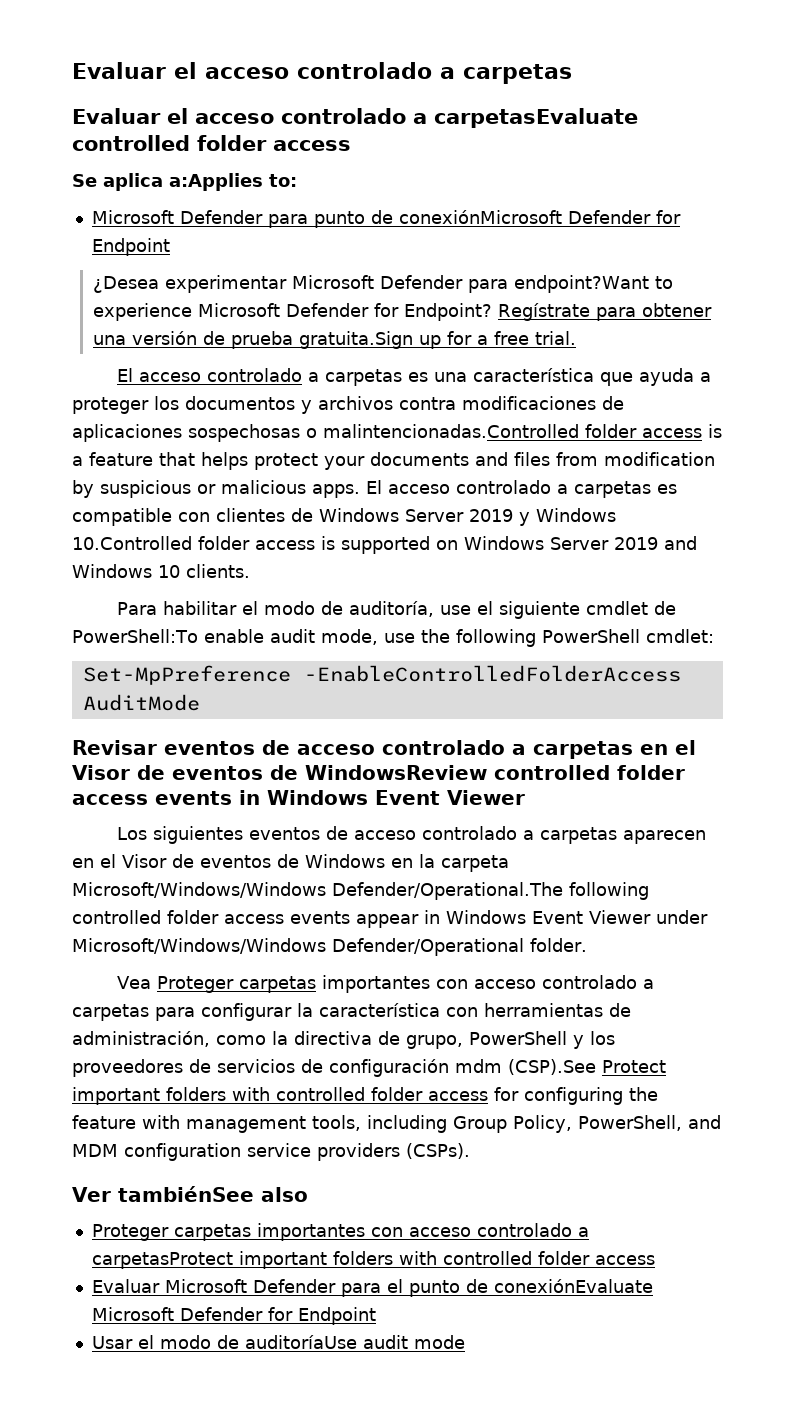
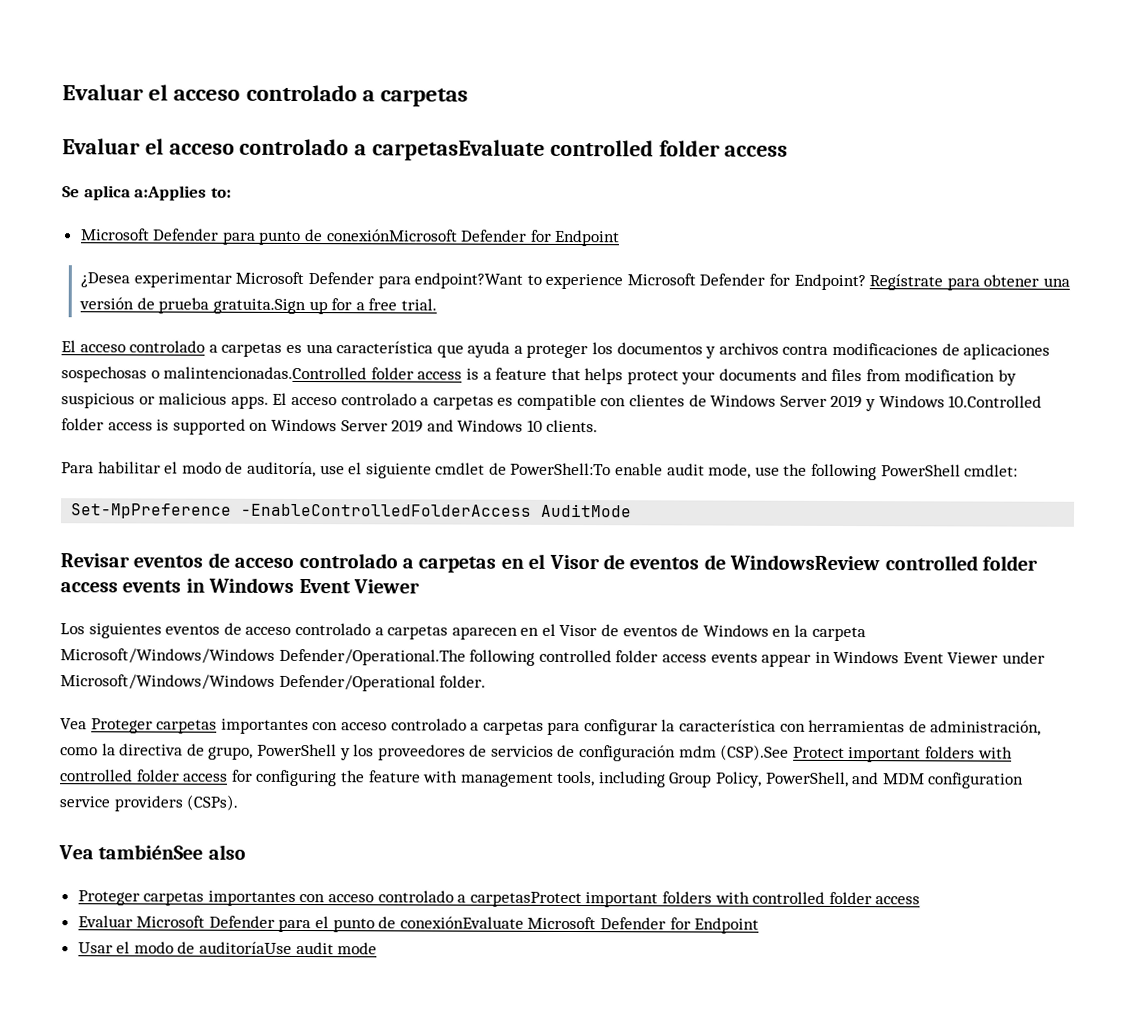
- Ver tambiénSee also
+ Vea tambiénSee also

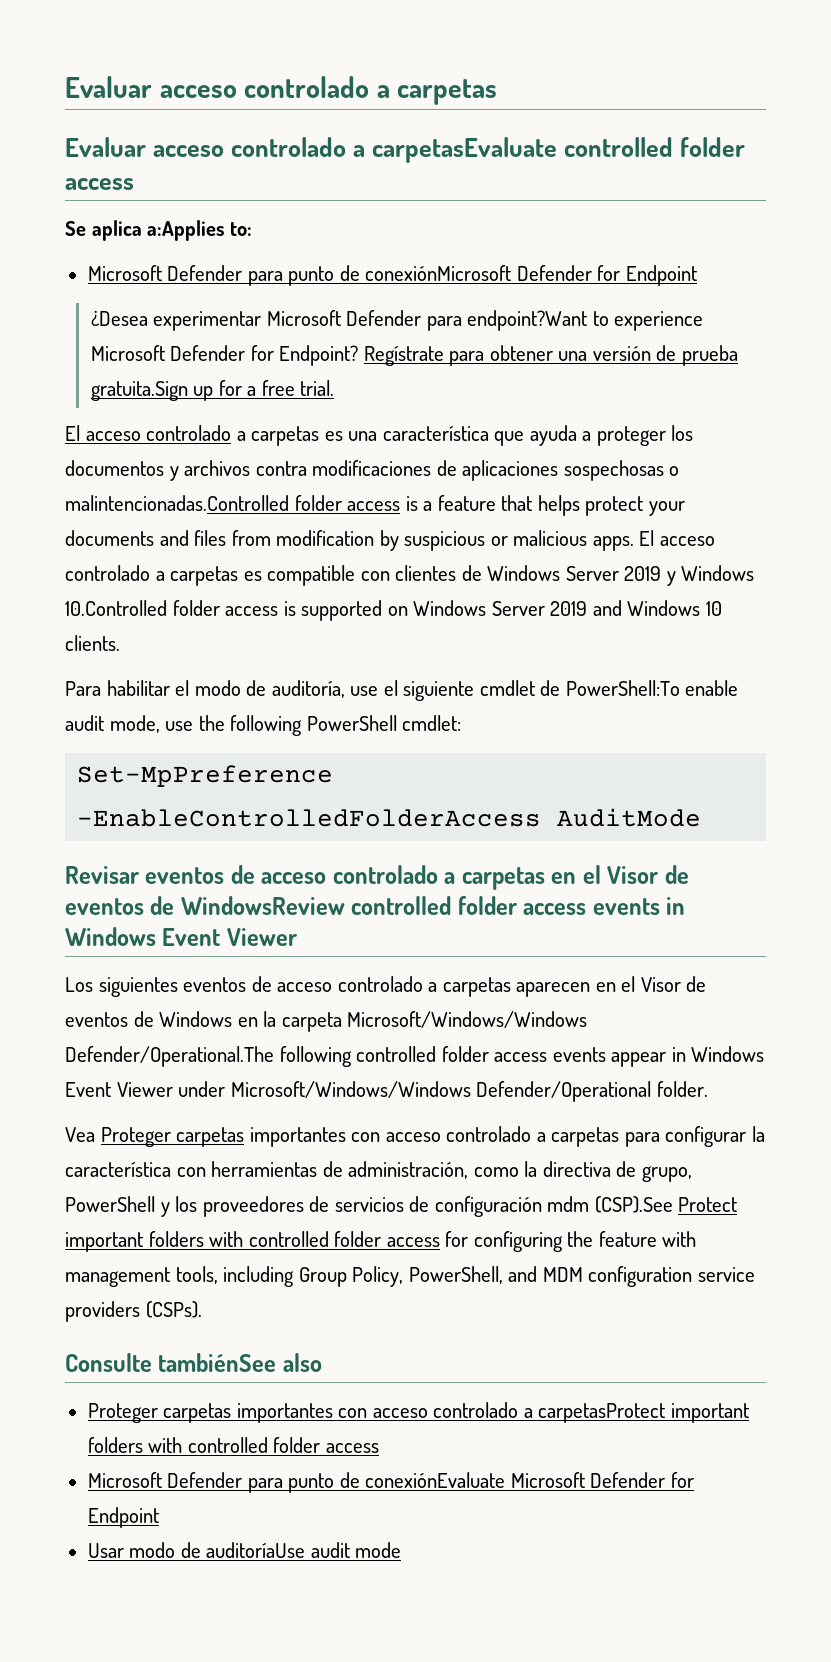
- Evaluar el acceso controlado a carpetas
+ Evaluar acceso controlado a carpetas
- Evaluar el acceso controlado a carpetasEvaluate controlled folder access
+ Evaluar acceso controlado a carpetasEvaluate controlled folder access
- Vea tambiénSee also
+ Consulte tambiénSee also
- Evaluar Microsoft Defender para el punto de conexiónEvaluate Microsoft Defender for Endpoint
+ Microsoft Defender para punto de conexiónEvaluate Microsoft Defender for Endpoint
- Usar el modo de auditoríaUse audit mode
+ Usar modo de auditoríaUse audit mode

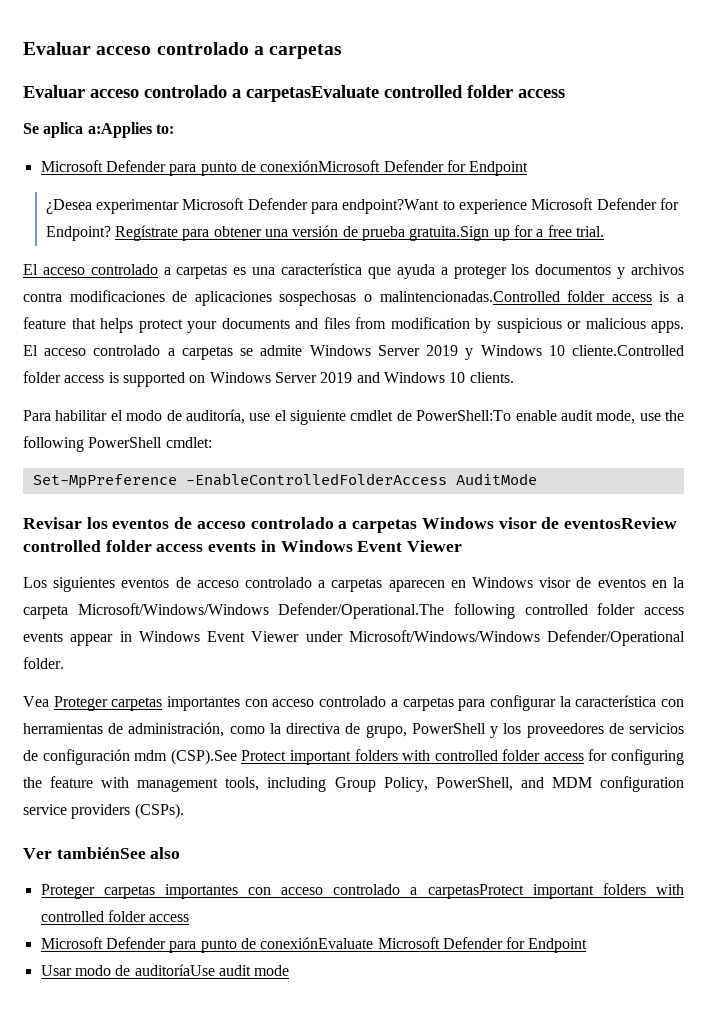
- El acceso controlado a carpetas es compatible con clientes de Windows Server 2019 y Windows 10.Controlled folder access is supported on Windows Server 2019 and Windows 10 clients.
+ El acceso controlado a carpetas se admite Windows Server 2019 y Windows 10 cliente.Controlled folder access is supported on Windows Server 2019 and Windows 10 clients.
- Revisar eventos de acceso controlado a carpetas en el Visor de eventos de WindowsReview controlled folder access events in Windows Event Viewer
+ Revisar los eventos de acceso controlado a carpetas Windows visor de eventosReview controlled folder access events in Windows Event Viewer
- Los siguientes eventos de acceso controlado a carpetas aparecen en el Visor de eventos de Windows en la carpeta Microsoft/Windows/Windows Defender/Operational.The following controlled folder access events appear in Windows Event Viewer under Microsoft/Windows/Windows Defender/Operational folder.
+ Los siguientes eventos de acceso controlado a carpetas aparecen en Windows visor de eventos en la carpeta Microsoft/Windows/Windows Defender/Operational.The following controlled folder access events appear in Windows Event Viewer under Microsoft/Windows/Windows Defender/Operational folder.
- Consulte tambiénSee also
+ Ver tambiénSee also

